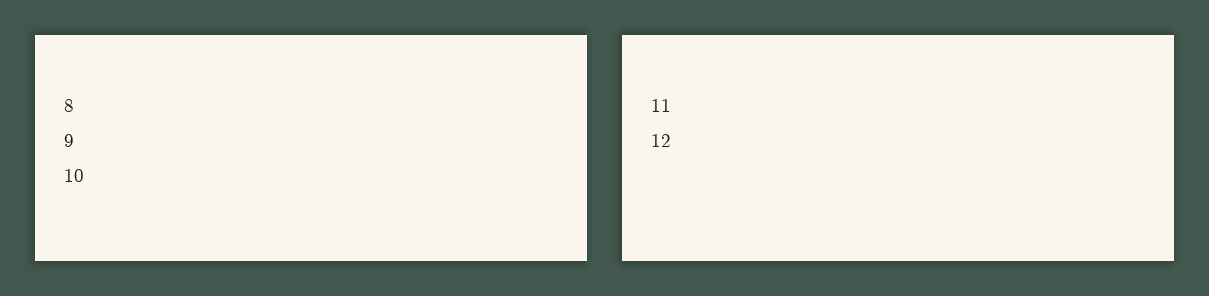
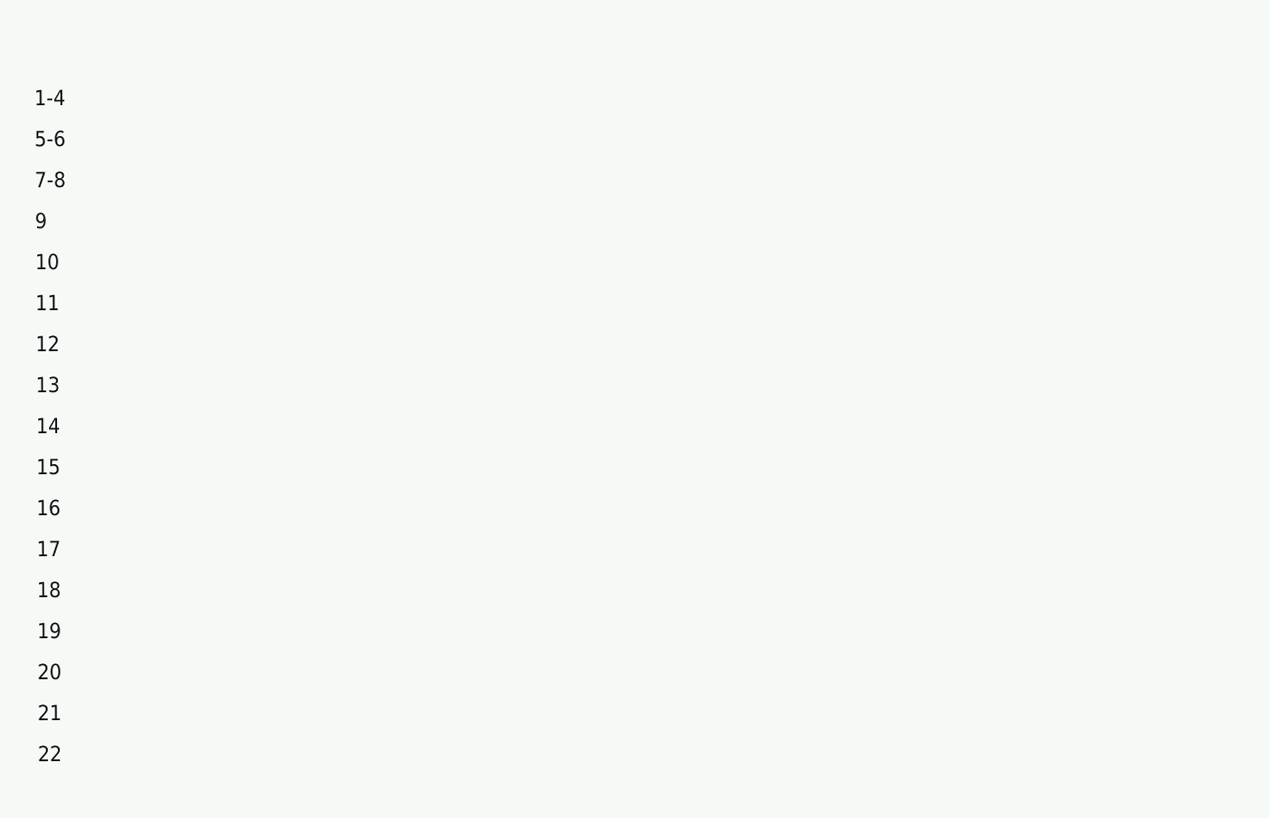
- 8
+ 1-4
+ 5-6
+ 7-8
+ 13
+ 14
+ 15
+ 16
+ 17
+ 18
+ 19
+ 20
+ 21
+ 22

